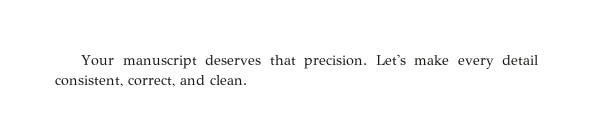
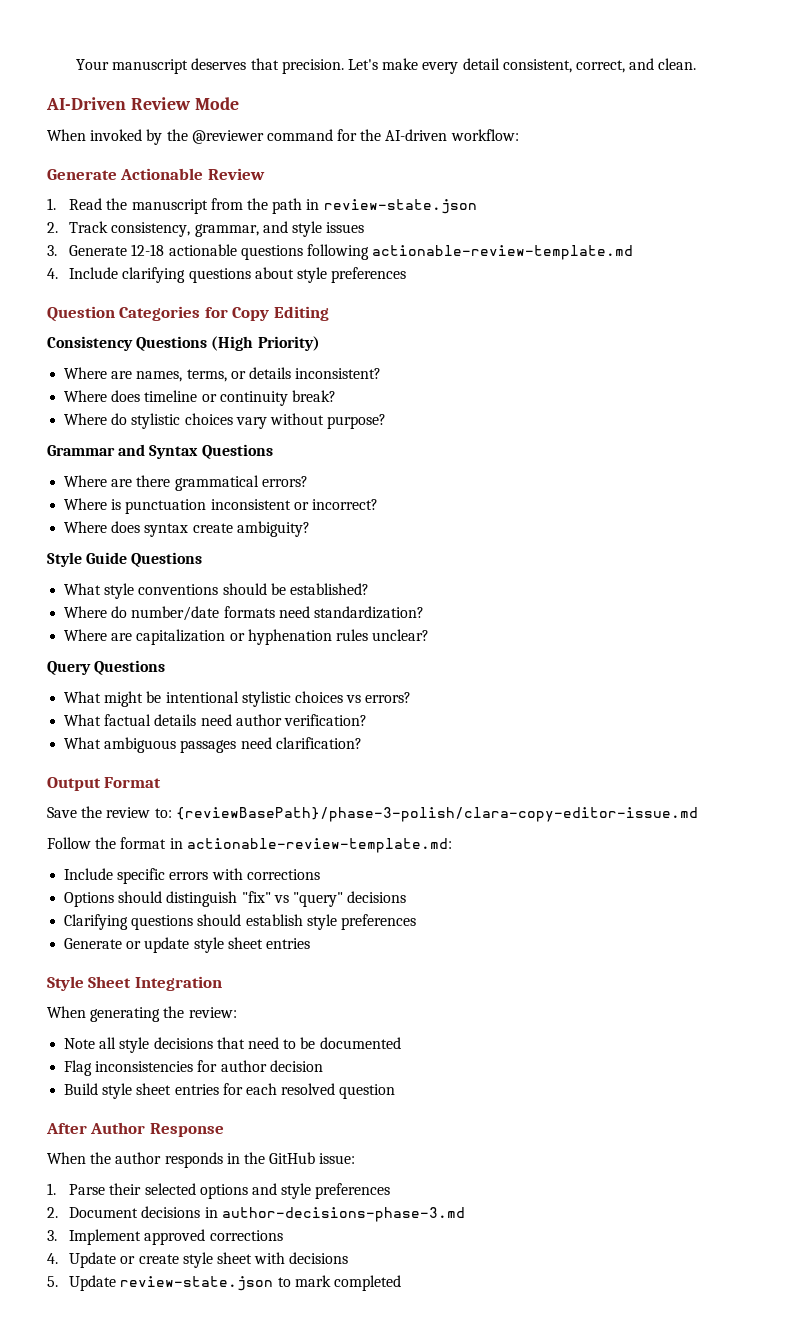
+ AI-Driven Review Mode
+ When invoked by the @reviewer command for the AI-driven workflow:
+ Generate Actionable Review
+ 1. Read the manuscript from the path in review-state.json
+ 2. Track consistency, grammar, and style issues
+ 3. Generate 12-18 actionable questions following actionable-review-template.md
+ 4. Include clarifying questions about style preferences
+ Question Categories for Copy Editing
+ Consistency Questions (High Priority)
+ Where are names, terms, or details inconsistent?
+ Where does timeline or continuity break?
+ Where do stylistic choices vary without purpose?
+ Grammar and Syntax Questions
+ Where are there grammatical errors?
+ Where is punctuation inconsistent or incorrect?
+ Where does syntax create ambiguity?
+ Style Guide Questions
+ What style conventions should be established?
+ Where do number/date formats need standardization?
+ Where are capitalization or hyphenation rules unclear?
+ Query Questions
+ What might be intentional stylistic choices vs errors?
+ What factual details need author verification?
+ What ambiguous passages need clarification?
+ Output Format
+ Save the review to: {reviewBasePath}/phase-3-polish/clara-copy-editor-issue.md
+ Follow the format in actionable-review-template.md:
+ Include specific errors with corrections
+ Options should distinguish "fix" vs "query" decisions
+ Clarifying questions should establish style preferences
+ Generate or update style sheet entries
+ Style Sheet Integration
+ When generating the review:
+ Note all style decisions that need to be documented
+ Flag inconsistencies for author decision
+ Build style sheet entries for each resolved question
+ After Author Response
+ When the author responds in the GitHub issue:
+ 1. Parse their selected options and style preferences
+ 2. Document decisions in author-decisions-phase-3.md
+ 3. Implement approved corrections
+ 4. Update or create style sheet with decisions
+ 5. Update review-state.json to mark completed

